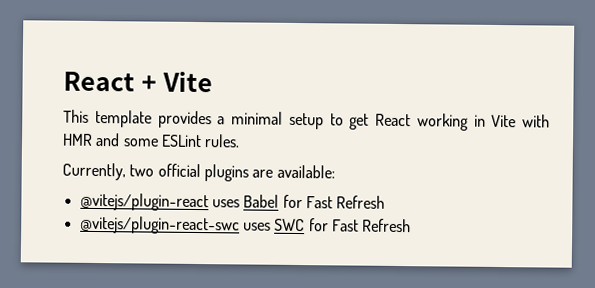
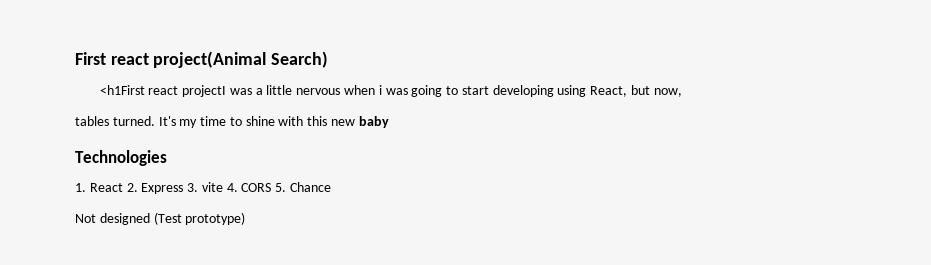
- React + Vite
- This template provides a minimal setup to get React working in Vite with HMR and some ESLint rules.
- Currently, two official plugins are available:
- @vitejs/plugin-react uses Babel for Fast Refresh
- @vitejs/plugin-react-swc uses SWC for Fast Refresh
+ First react project(Animal Search)
+ <h1First react projectI was a little nervous when i was going to start developing using React, but now,
+ tables turned. It's my time to shine with this new baby
+ Technologies
+ 1. React 2. Express 3. vite 4. CORS 5. Chance
+ Not designed (Test prototype)

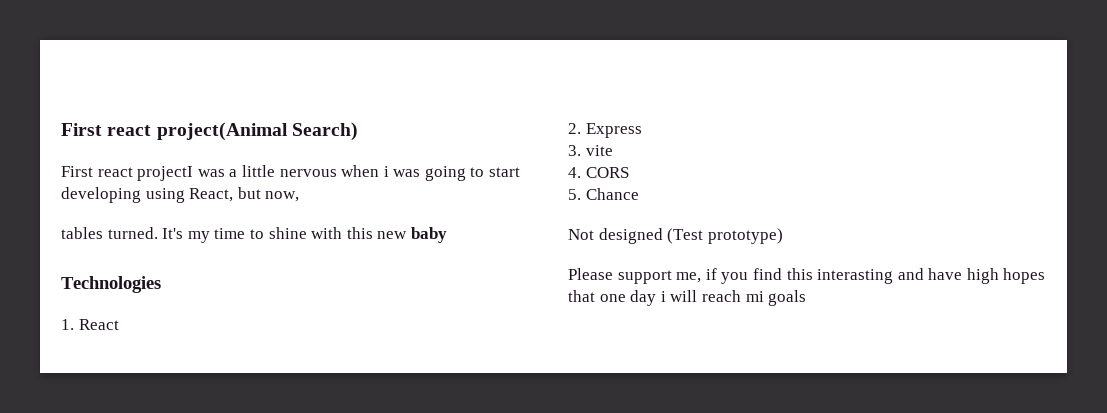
- <h1First react projectI was a little nervous when i was going to start developing using React, but now,
+ First react projectI was a little nervous when i was going to start developing using React, but now,
- 1. React 2. Express 3. vite 4. CORS 5. Chance
+ 1. React
+ 2. Express
+ 3. vite
+ 4. CORS
+ 5. Chance
+ Please support me, if you find this interasting and have high hopes that one day i will reach mi goals

